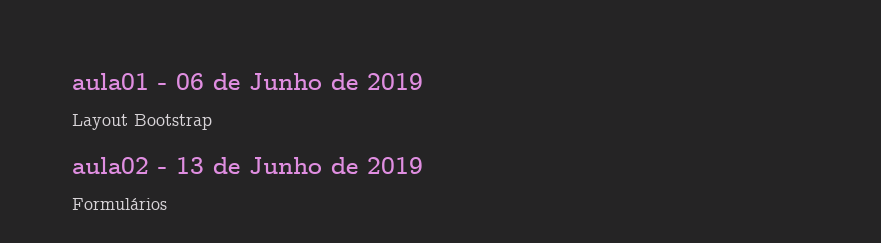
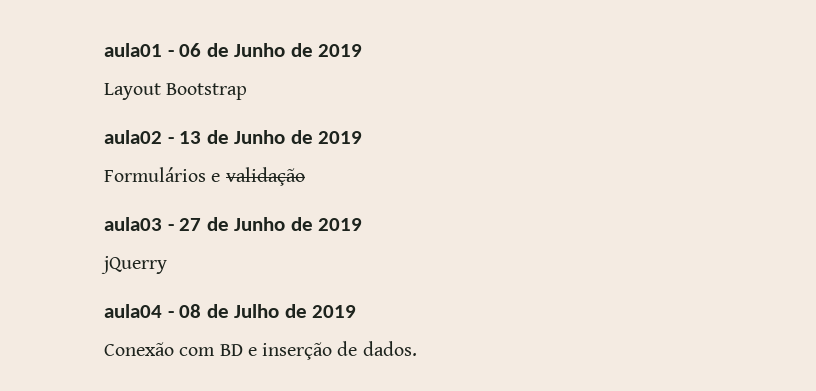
- Formulários
+ Formulários e validação
+ aula03 - 27 de Junho de 2019
+ jQuerry
+ aula04 - 08 de Julho de 2019
+ Conexão com BD e inserção de dados.

